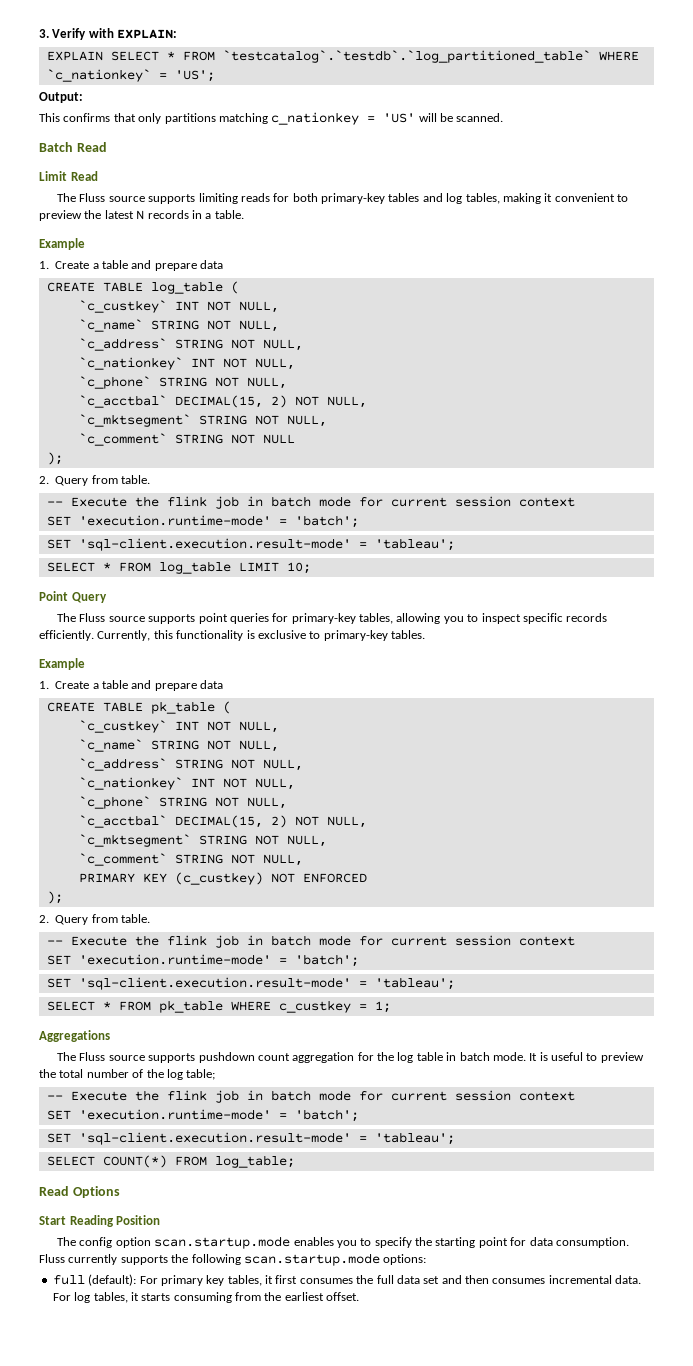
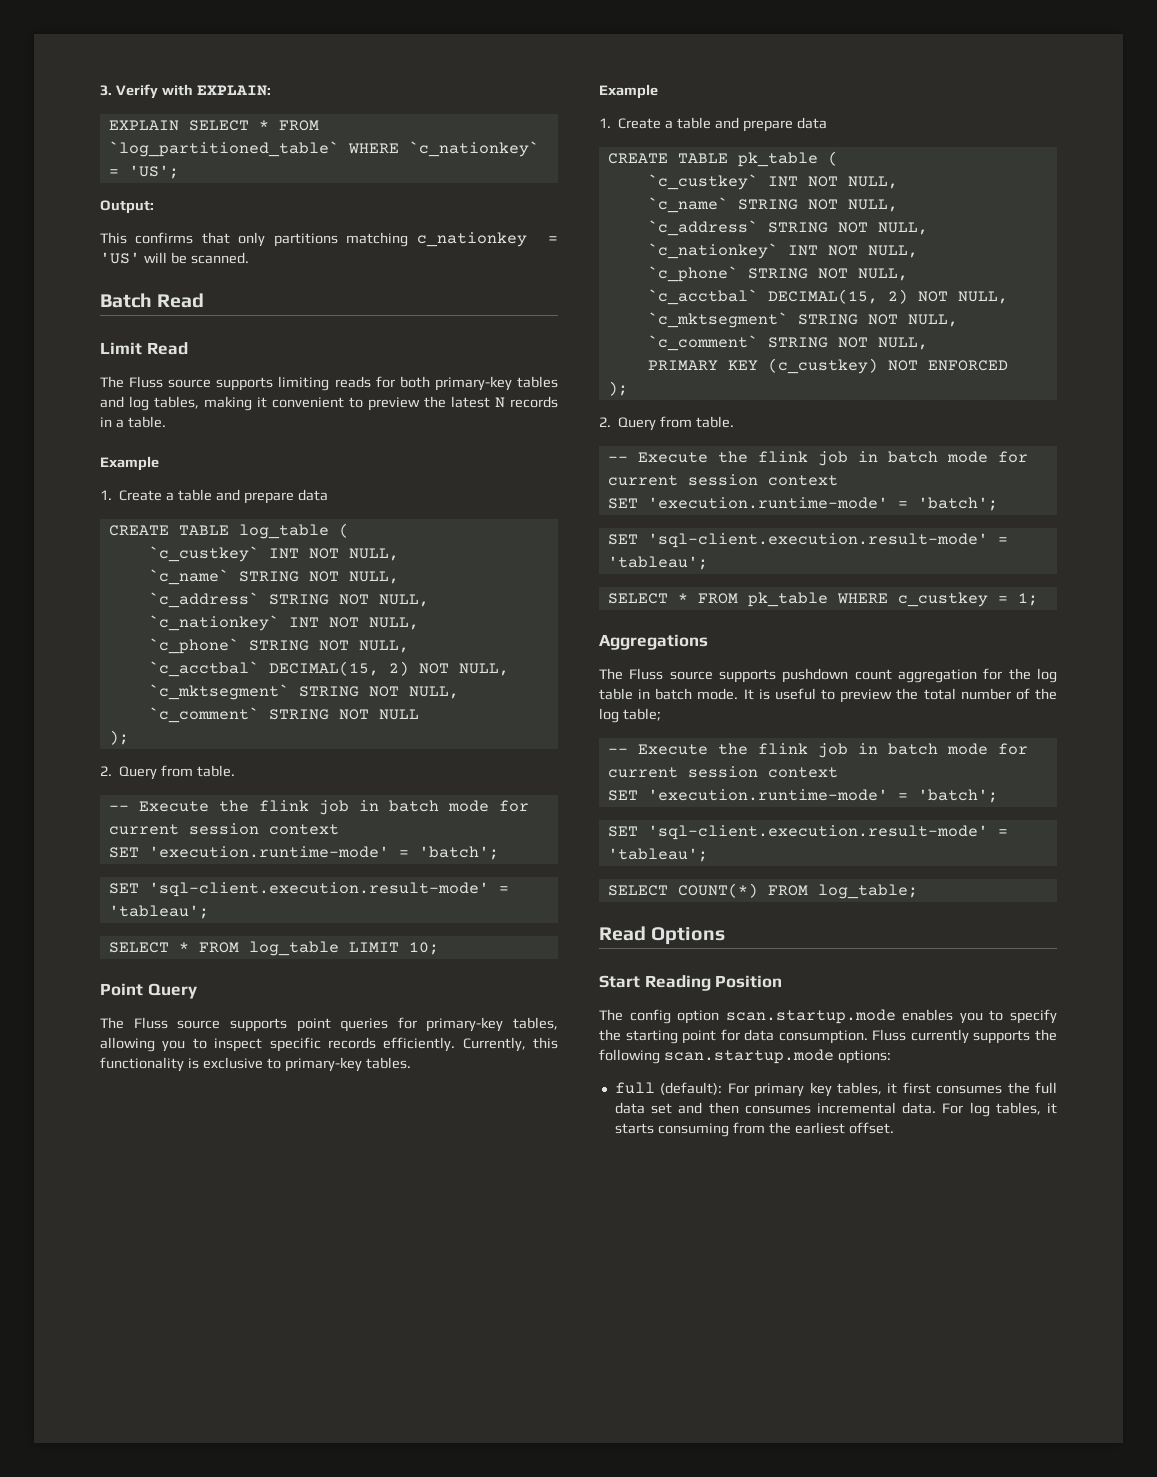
- EXPLAIN SELECT * FROM `testcatalog`.`testdb`.`log_partitioned_table` WHERE `c_nationkey` = 'US';
+ EXPLAIN SELECT * FROM `log_partitioned_table` WHERE `c_nationkey` = 'US';

